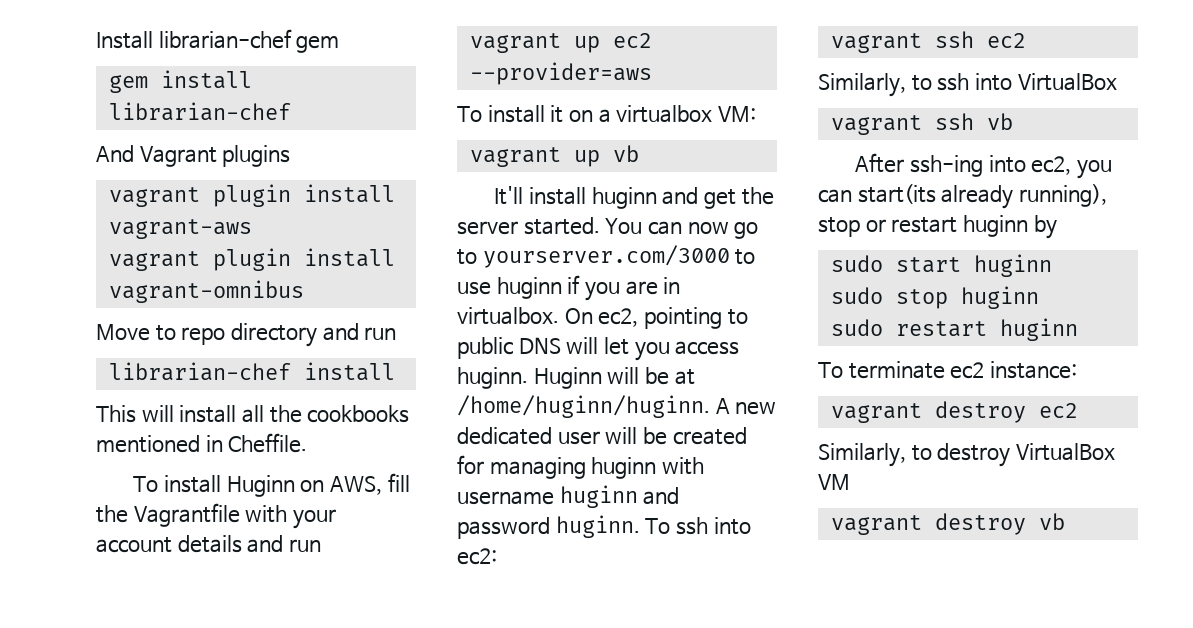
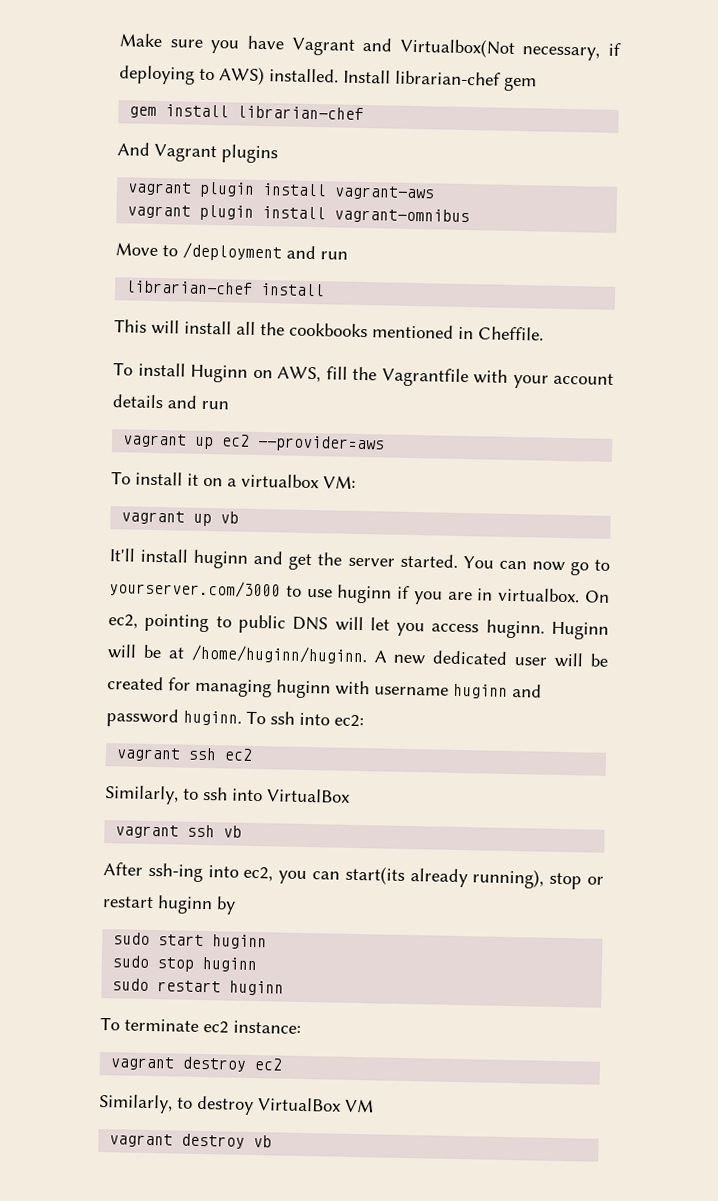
+ Make sure you have Vagrant and Virtualbox(Not necessary, if deploying to AWS) installed.
- Move to repo directory and run
+ Move to /deployment and run

